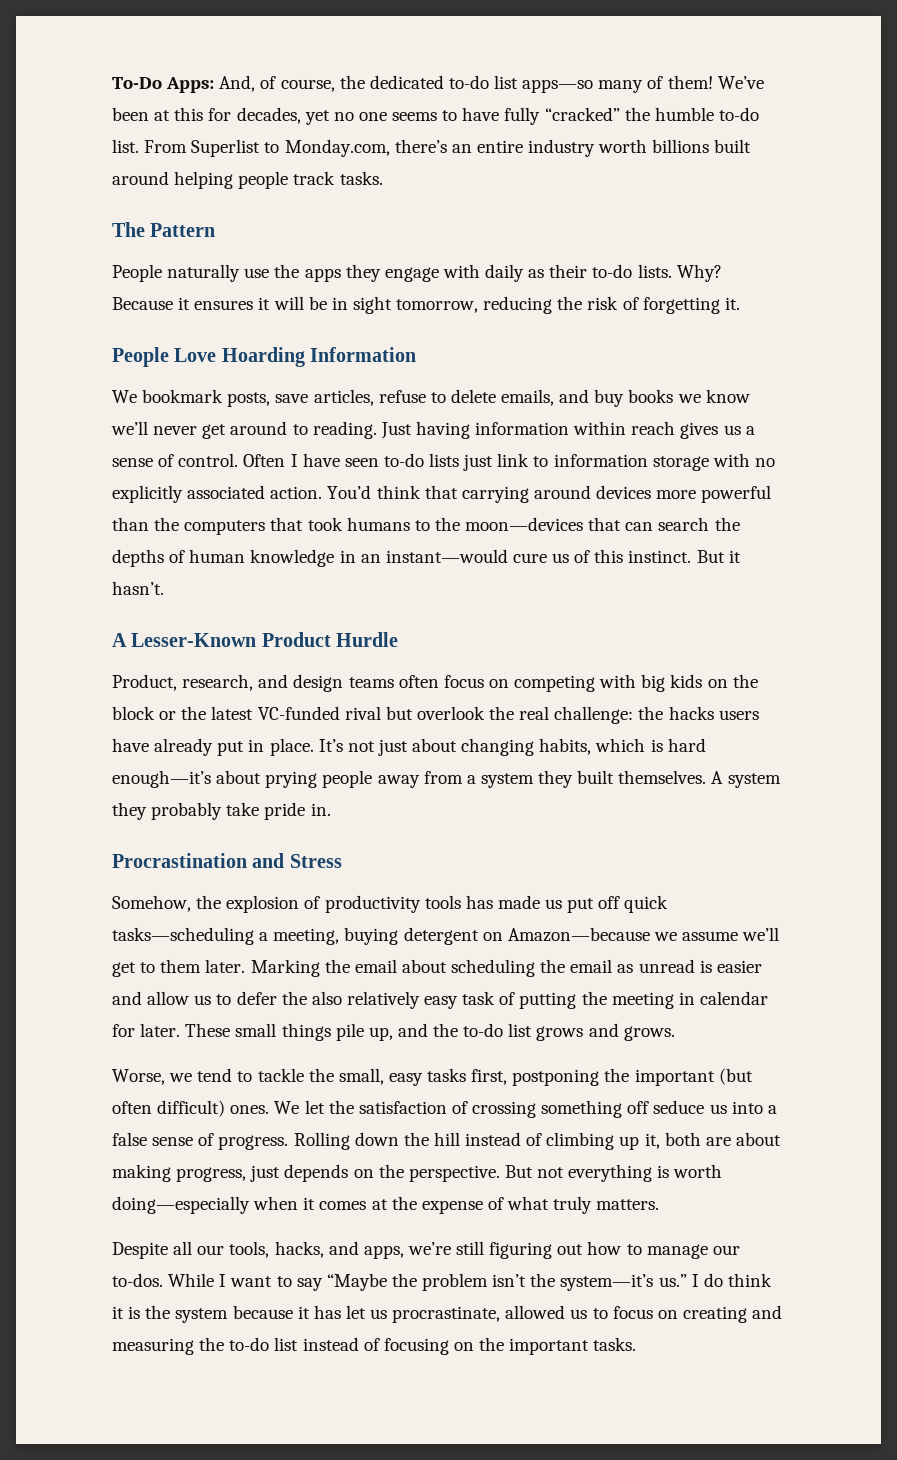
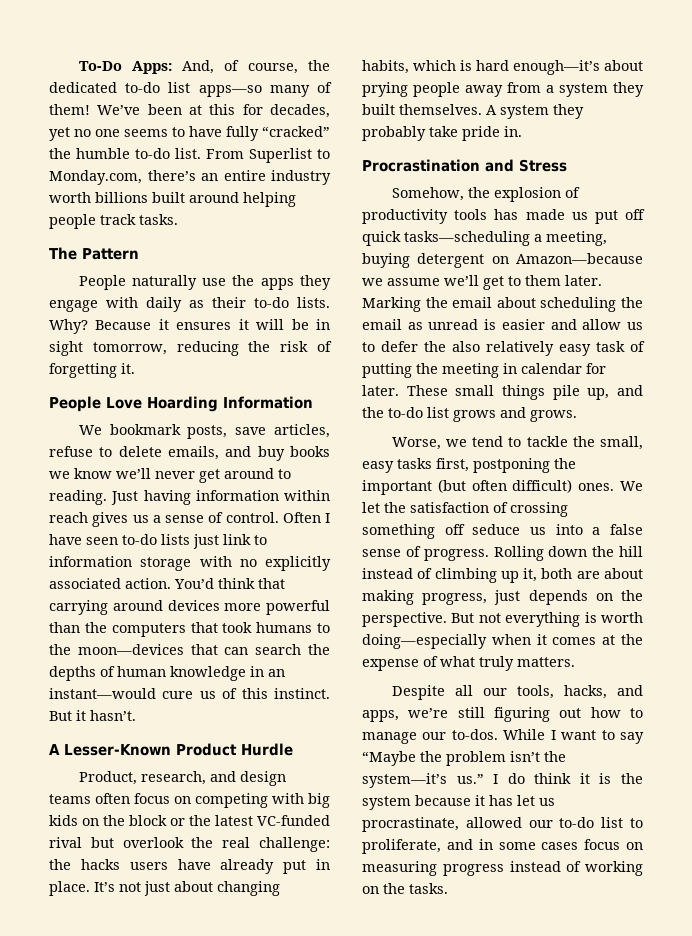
- I do think it is the system because it has let us procrastinate, allowed us to focus on creating and measuring the to-do list instead of focusing on the important tasks.
+ I do think it is the system because it has let us procrastinate, allowed our to-do list to proliferate, and in some cases focus on measuring progress instead of working on the tasks.

